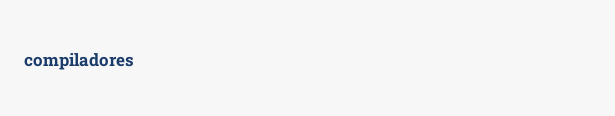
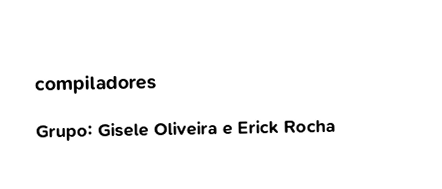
+ Grupo: Gisele Oliveira e Erick Rocha

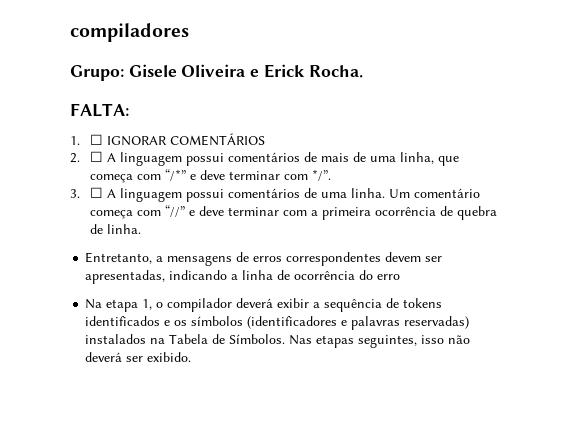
- Grupo: Gisele Oliveira e Erick Rocha
+ Grupo: Gisele Oliveira e Erick Rocha.
+ FALTA:
+ 1. ☐ IGNORAR COMENTÁRIOS
+ 2. ☐ A linguagem possui comentários de mais de uma linha, que começa com “/*” e deve terminar com */”.
+ 3. ☐ A linguagem possui comentários de uma linha. Um comentário começa com “//” e deve terminar com a primeira ocorrência de quebra de linha.
+ Entretanto, a mensagens de erros correspondentes devem ser apresentadas, indicando a linha de ocorrência do erro
+ Na etapa 1, o compilador deverá exibir a sequência de tokens identificados e os símbolos (identificadores e palavras reservadas) instalados na Tabela de Símbolos. Nas etapas seguintes, isso não deverá ser exibido.

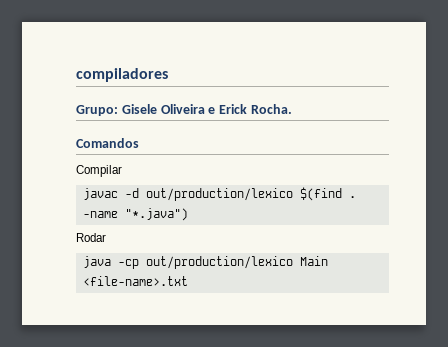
- FALTA:
- 1. ☐ IGNORAR COMENTÁRIOS
- 2. ☐ A linguagem possui comentários de mais de uma linha, que começa com “/*” e deve terminar com */”.
- 3. ☐ A linguagem possui comentários de uma linha. Um comentário começa com “//” e deve terminar com a primeira ocorrência de quebra de linha.
- Entretanto, a mensagens de erros correspondentes devem ser apresentadas, indicando a linha de ocorrência do erro
- Na etapa 1, o compilador deverá exibir a sequência de tokens identificados e os símbolos (identificadores e palavras reservadas) instalados na Tabela de Símbolos. Nas etapas seguintes, isso não deverá ser exibido.
+ Comandos
+ Compilar
+ javac -d out/production/lexico $(find . -name "*.java")
+ Rodar
+ java -cp out/production/lexico Main <file-name>.txt

